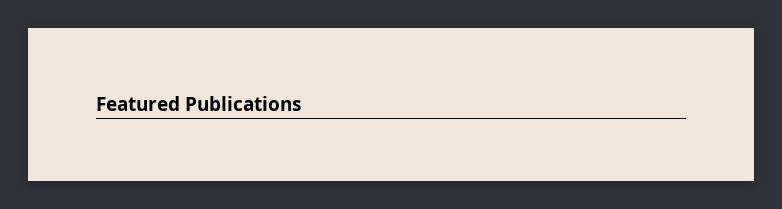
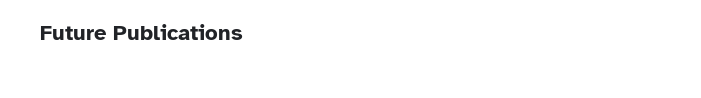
- Featured Publications
+ Future Publications

